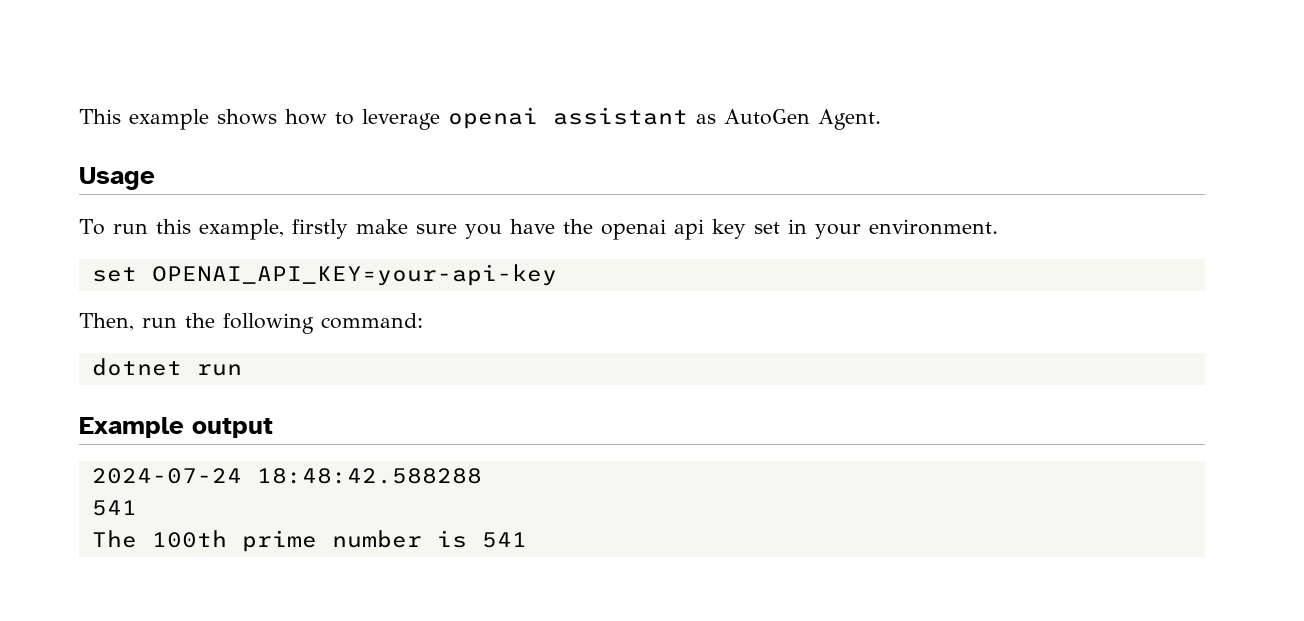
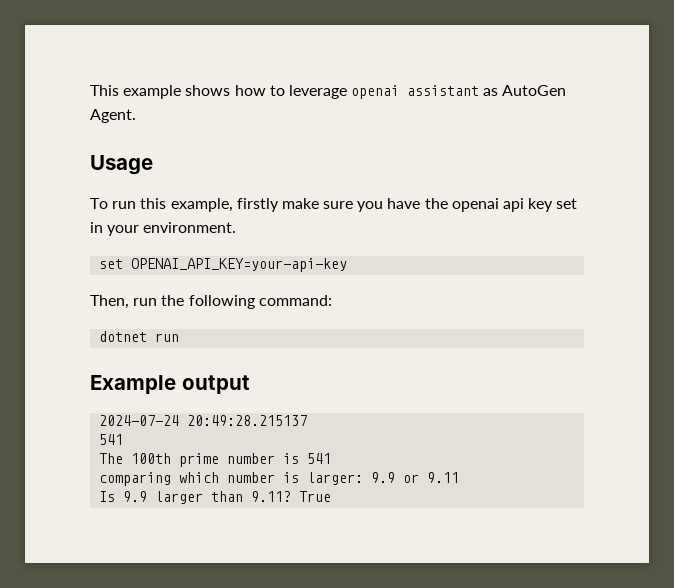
- 2024-07-24 18:48:42.588288
+ 2024-07-24 20:49:28.215137
+ comparing which number is larger: 9.9 or 9.11
+ Is 9.9 larger than 9.11? True

